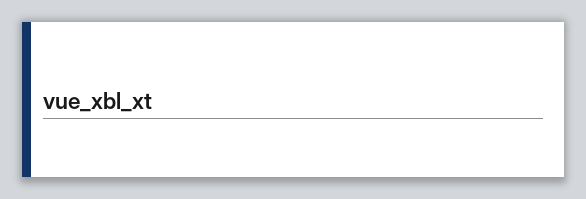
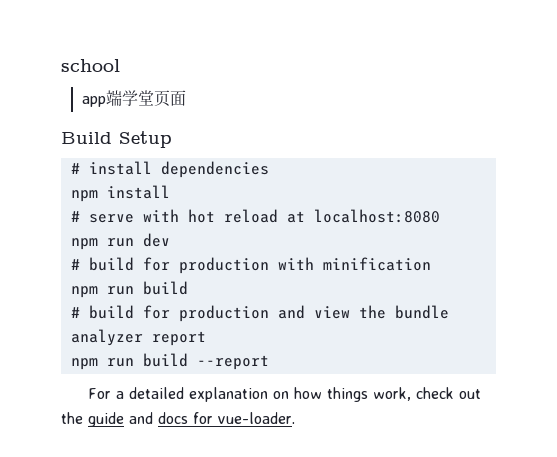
- vue_xbl_xt
+ school
+ app端学堂页面
+ Build Setup
+ # install dependencies
+ npm install
+ # serve with hot reload at localhost:8080
+ npm run dev
+ # build for production with minification
+ npm run build
+ # build for production and view the bundle analyzer report
+ npm run build --report
+ For a detailed explanation on how things work, check out the guide and docs for vue-loader.

